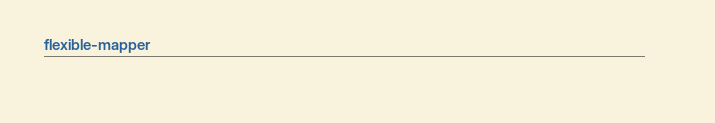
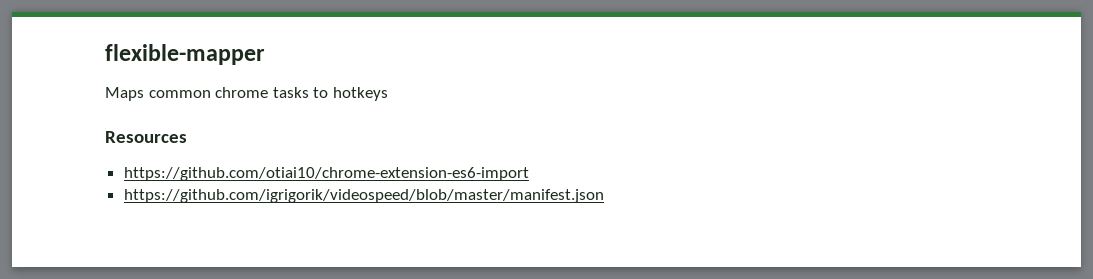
+ Maps common chrome tasks to hotkeys
+ Resources
+ https://github.com/otiai10/chrome-extension-es6-import
+ https://github.com/igrigorik/videospeed/blob/master/manifest.json

